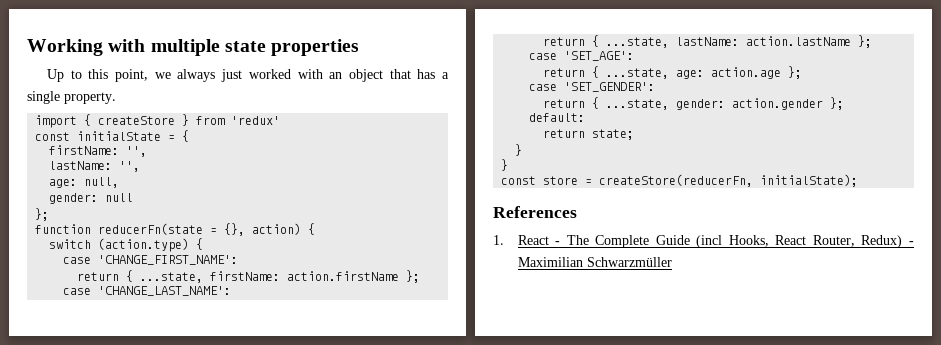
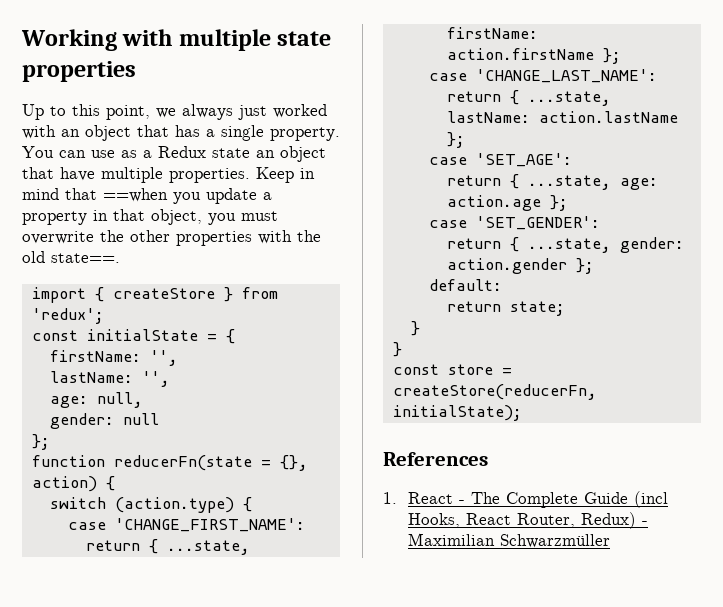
+ You can use as a Redux state an object that have multiple properties. Keep in mind that ==when you update a property in that object, you must overwrite the other properties with the old state==.
- import { createStore } from 'redux'
+ import { createStore } from 'redux';

